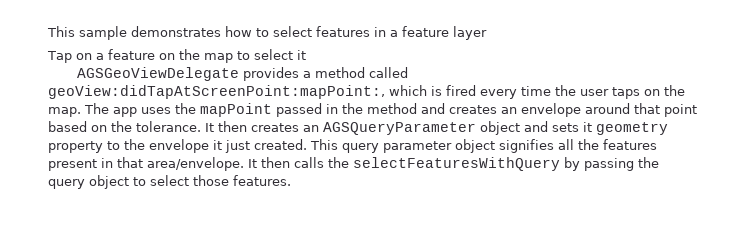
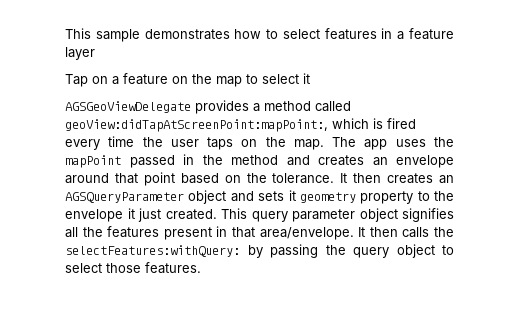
- It then calls the selectFeaturesWithQuery by passing the query object to select those features.
+ It then calls the selectFeatures:withQuery: by passing the query object to select those features.

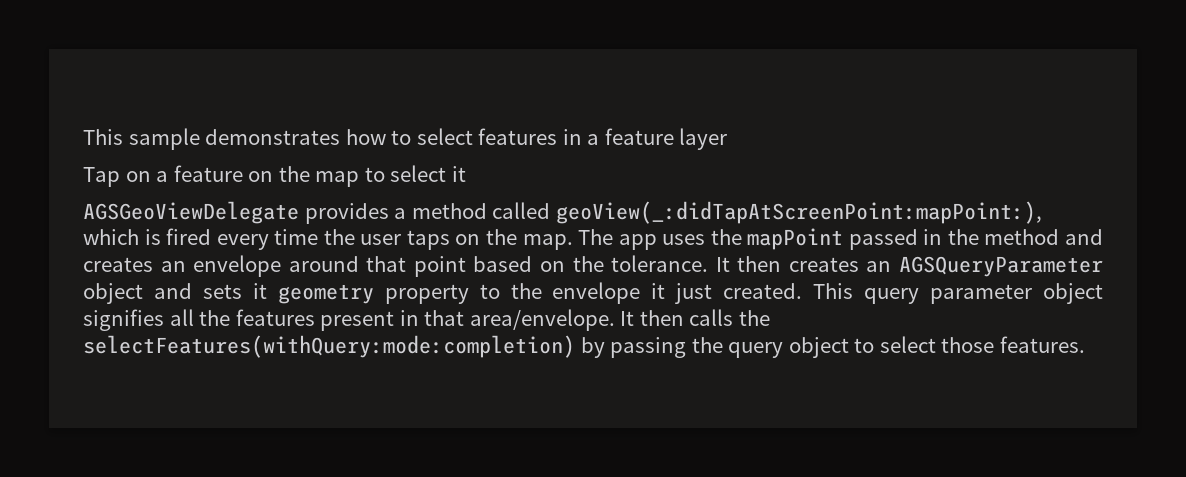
- AGSGeoViewDelegate provides a method called geoView:didTapAtScreenPoint:mapPoint:, which is fired every time the user taps on the map.
+ AGSGeoViewDelegate provides a method called geoView(_:didTapAtScreenPoint:mapPoint:), which is fired every time the user taps on the map.
- It then calls the selectFeatures:withQuery: by passing the query object to select those features.
+ It then calls the selectFeatures(withQuery:mode:completion) by passing the query object to select those features.

